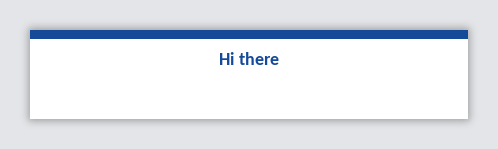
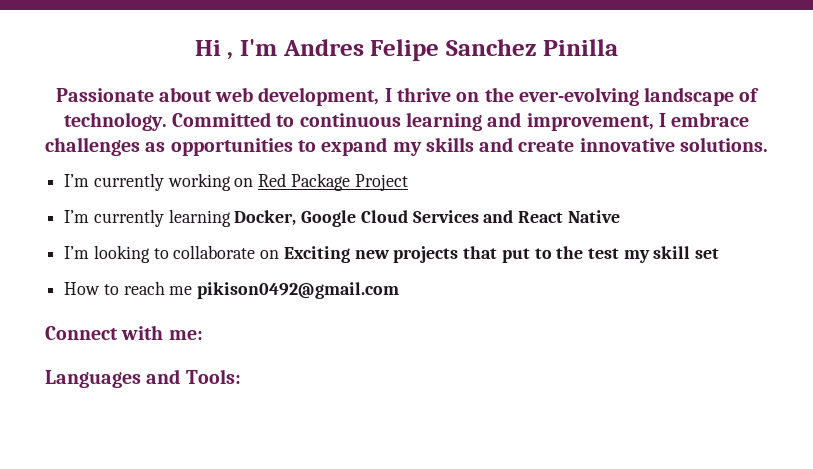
- Hi there
+ Hi , I'm Andres Felipe Sanchez Pinilla
+ Passionate about web development, I thrive on the ever-evolving landscape of technology. Committed to continuous learning and improvement, I embrace challenges as opportunities to expand my skills and create innovative solutions.
+ I’m currently working on Red Package Project
+ I’m currently learning Docker, Google Cloud Services and React Native
+ I’m looking to collaborate on Exciting new projects that put to the test my skill set
+ How to reach me pikison0492@gmail.com
+ Connect with me:
+ Languages and Tools:

